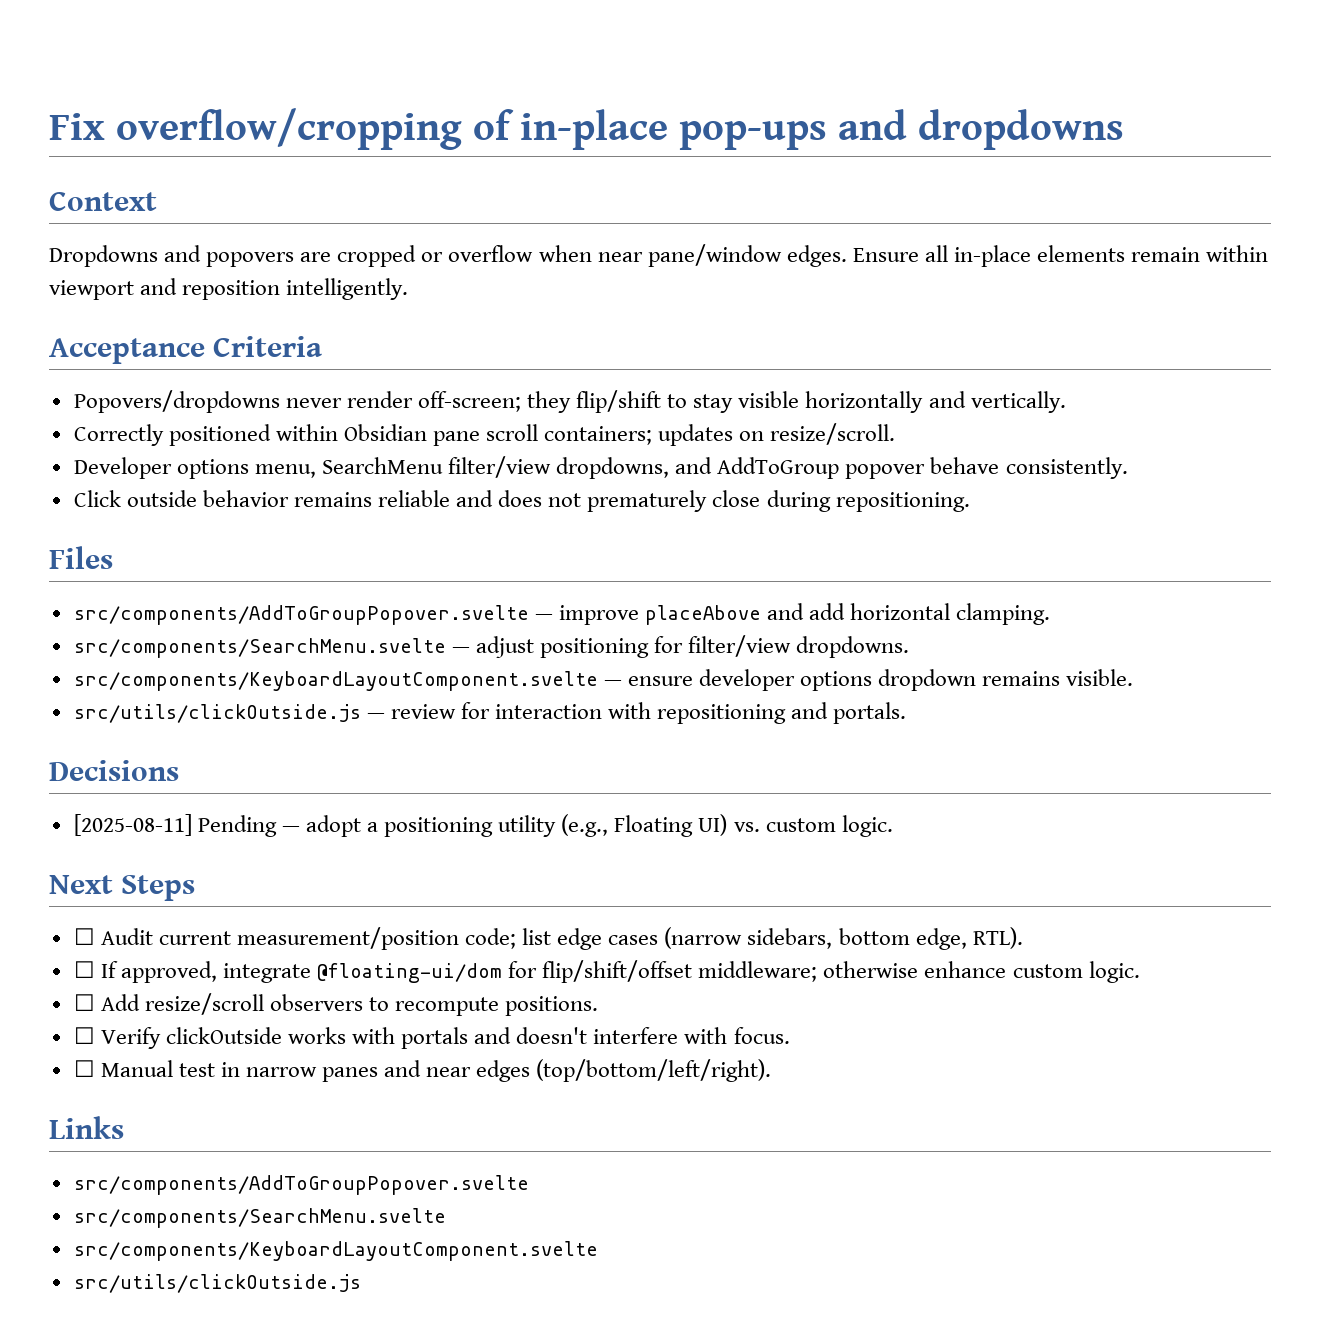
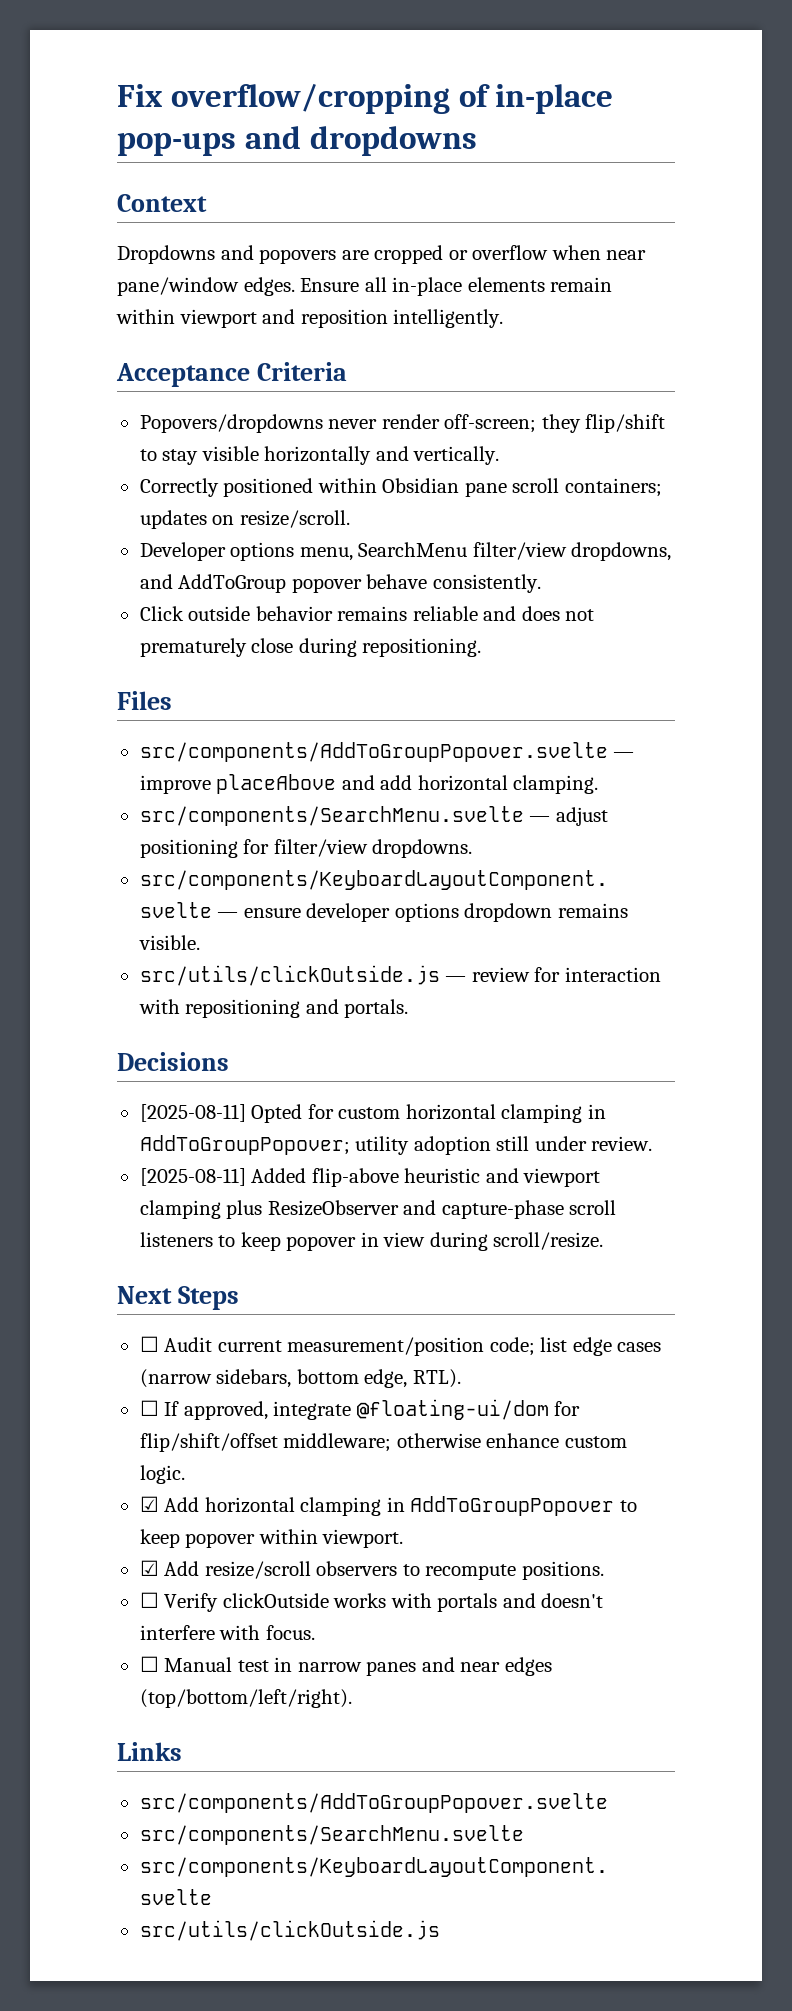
- [2025-08-11] Pending — adopt a positioning utility (e.g., Floating UI) vs. custom logic.
+ [2025-08-11] Opted for custom horizontal clamping in AddToGroupPopover; utility adoption still under review.
+ [2025-08-11] Added flip-above heuristic and viewport clamping plus ResizeObserver and capture-phase scroll listeners to keep popover in view during scroll/resize.
- ☐ Add resize/scroll observers to recompute positions.
+ ☑ Add horizontal clamping in AddToGroupPopover to keep popover within viewport.
+ ☑ Add resize/scroll observers to recompute positions.

